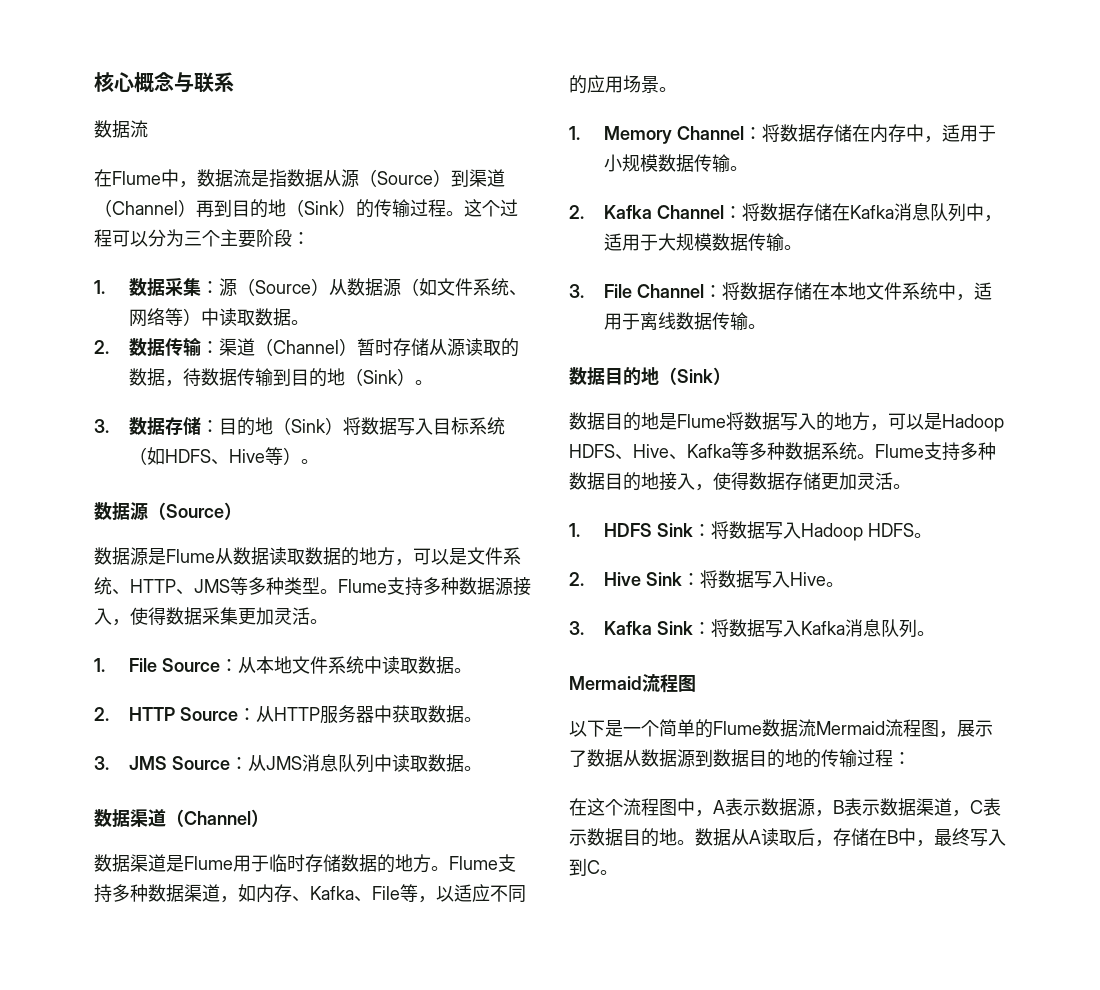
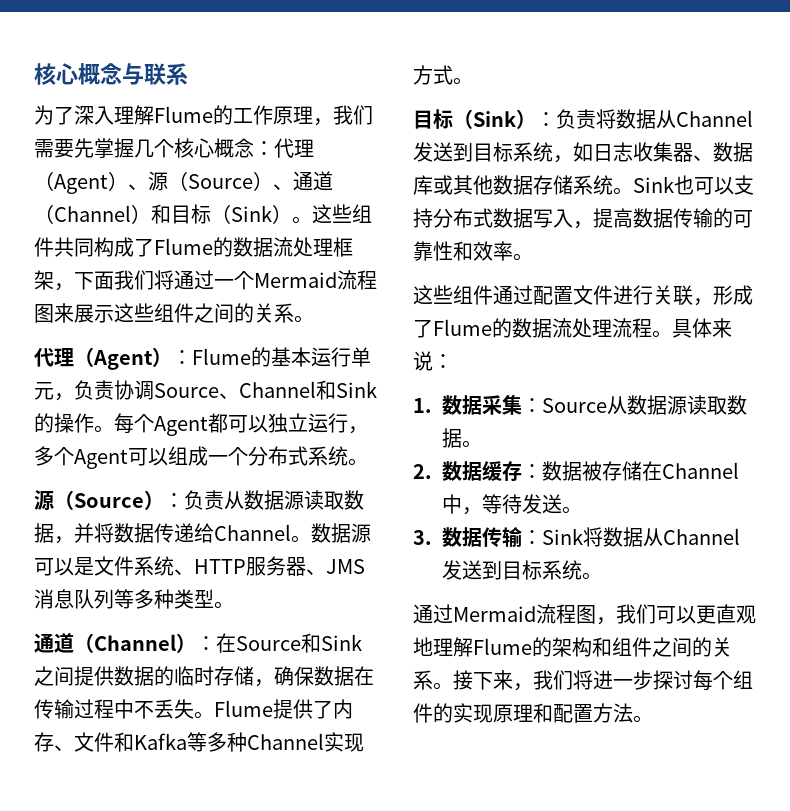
  核心概念与联系
- 数据流
- 在Flume中，数据流是指数据从源（Source）到渠道（Channel）再到目的地（Sink）的传输过程。这个过程可以分为三个主要阶段：
- 1.数据采集：源（Source）从数据源（如文件系统、网络等）中读取数据。
+ 为了深入理解Flume的工作原理，我们需要先掌握几个核心概念：代理（Agent）、源（Source）、通道（Channel）和目标（Sink）。这些组件共同构成了Flume的数据流处理框架，下面我们将通过一个Mermaid流程图来展示这些组件之间的关系。
+ 代理（Agent）：Flume的基本运行单元，负责协调Source、Channel和Sink的操作。每个Agent都可以独立运行，多个Agent可以组成一个分布式系统。
+ 源（Source）：负责从数据源读取数据，并将数据传递给Channel。数据源可以是文件系统、HTTP服务器、JMS消息队列等多种类型。
+ 通道（Channel）：在Source和Sink之间提供数据的临时存储，确保数据在传输过程中不丢失。Flume提供了内存、文件和Kafka等多种Channel实现方式。
+ 目标（Sink）：负责将数据从Channel发送到目标系统，如日志收集器、数据库或其他数据存储系统。Sink也可以支持分布式数据写入，提高数据传输的可靠性和效率。
+ 这些组件通过配置文件进行关联，形成了Flume的数据流处理流程。具体来说：
+ 1.数据采集：Source从数据源读取数据。
- 2.数据传输：渠道（Channel）暂时存储从源读取的数据，待数据传输到目的地（Sink）。
- 3.数据存储：目的地（Sink）将数据写入目标系统（如HDFS、Hive等）。
- 数据源（Source）
- 数据源是Flume从数据读取数据的地方，可以是文件系统、HTTP、JMS等多种类型。Flume支持多种数据源接入，使得数据采集更加灵活。
- 1. File Source：从本地文件系统中读取数据。
- 2. HTTP Source：从HTTP服务器中获取数据。
- 3. JMS Source：从JMS消息队列中读取数据。
- 数据渠道（Channel）
- 数据渠道是Flume用于临时存储数据的地方。Flume支持多种数据渠道，如内存、Kafka、File等，以适应不同的应用场景。
- 1. Memory Channel：将数据存储在内存中，适用于小规模数据传输。
- 2. Kafka Channel：将数据存储在Kafka消息队列中，适用于大规模数据传输。
- 3. File Channel：将数据存储在本地文件系统中，适用于离线数据传输。
- 数据目的地（Sink）
- 数据目的地是Flume将数据写入的地方，可以是Hadoop HDFS、Hive、Kafka等多种数据系统。Flume支持多种数据目的地接入，使得数据存储更加灵活。
- 1. HDFS Sink：将数据写入Hadoop HDFS。
- 2. Hive Sink：将数据写入Hive。
- 3. Kafka Sink：将数据写入Kafka消息队列。
- Mermaid流程图
- 以下是一个简单的Flume数据流Mermaid流程图，展示了数据从数据源到数据目的地的传输过程：
- 在这个流程图中，A表示数据源，B表示数据渠道，C表示数据目的地。数据从A读取后，存储在B中，最终写入到C。
+ 2.数据缓存：数据被存储在Channel中，等待发送。
+ 3.数据传输：Sink将数据从Channel发送到目标系统。
+ 通过Mermaid流程图，我们可以更直观地理解Flume的架构和组件之间的关系。接下来，我们将进一步探讨每个组件的实现原理和配置方法。

